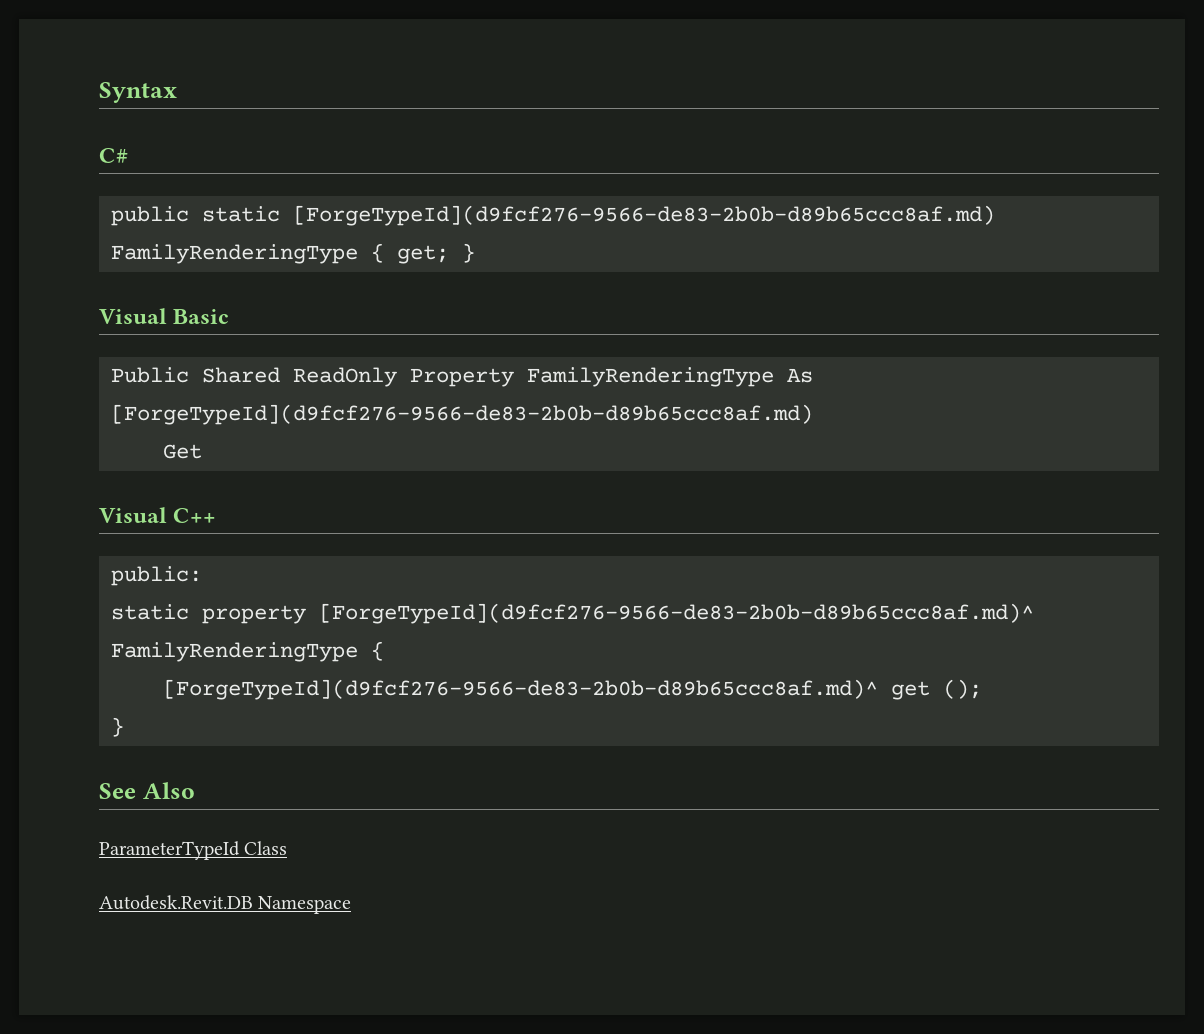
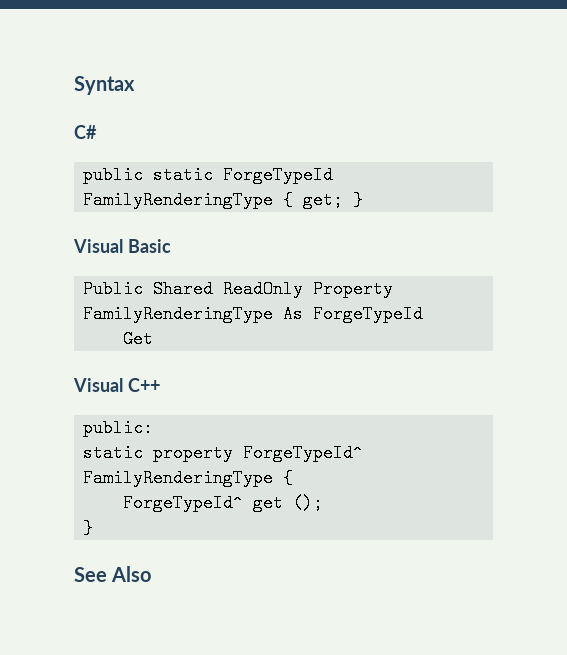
- public static [ForgeTypeId](d9fcf276-9566-de83-2b0b-d89b65ccc8af.md) FamilyRenderingType { get; }
+ public static ForgeTypeId FamilyRenderingType { get; }
- Public Shared ReadOnly Property FamilyRenderingType As [ForgeTypeId](d9fcf276-9566-de83-2b0b-d89b65ccc8af.md)
+ Public Shared ReadOnly Property FamilyRenderingType As ForgeTypeId
- static property [ForgeTypeId](d9fcf276-9566-de83-2b0b-d89b65ccc8af.md)^ FamilyRenderingType {
+ static property ForgeTypeId^ FamilyRenderingType {
- [ForgeTypeId](d9fcf276-9566-de83-2b0b-d89b65ccc8af.md)^ get ();
+ ForgeTypeId^ get ();
- ParameterTypeId Class
- Autodesk.Revit.DB Namespace

